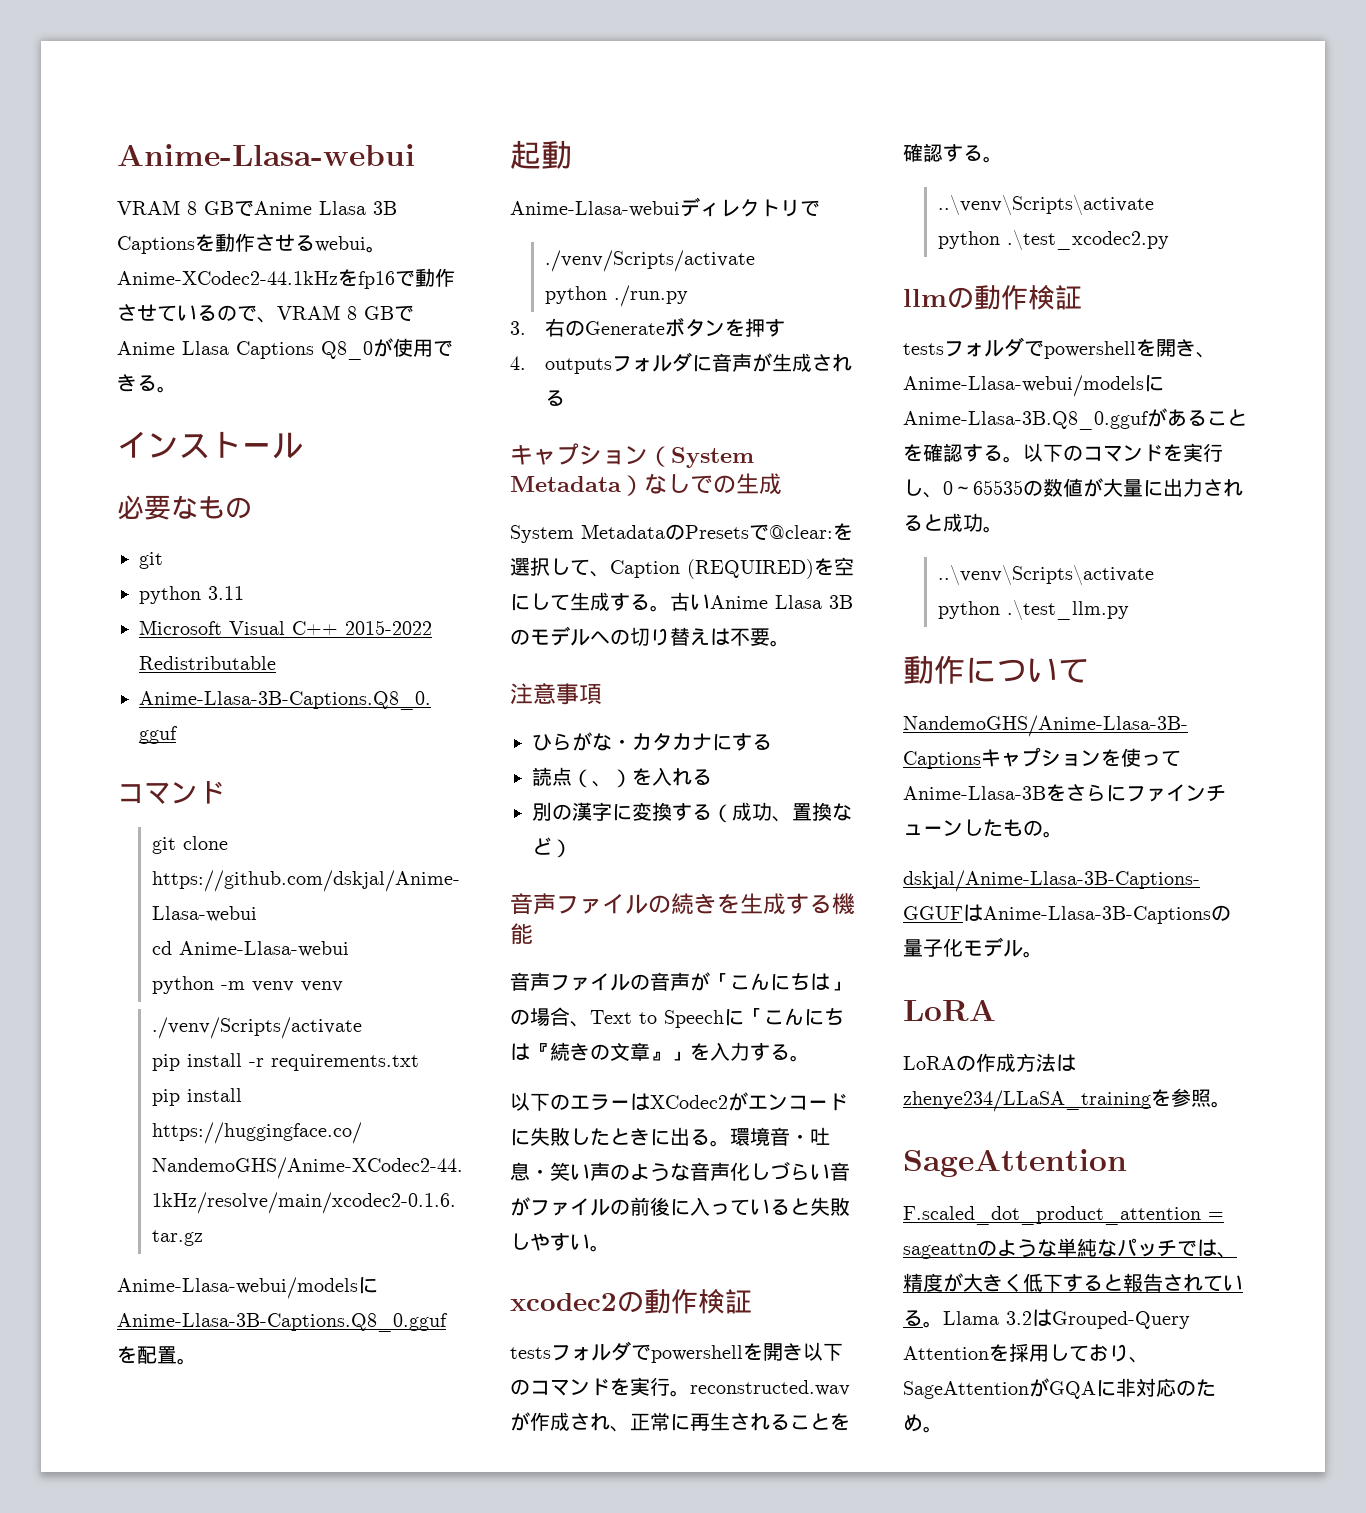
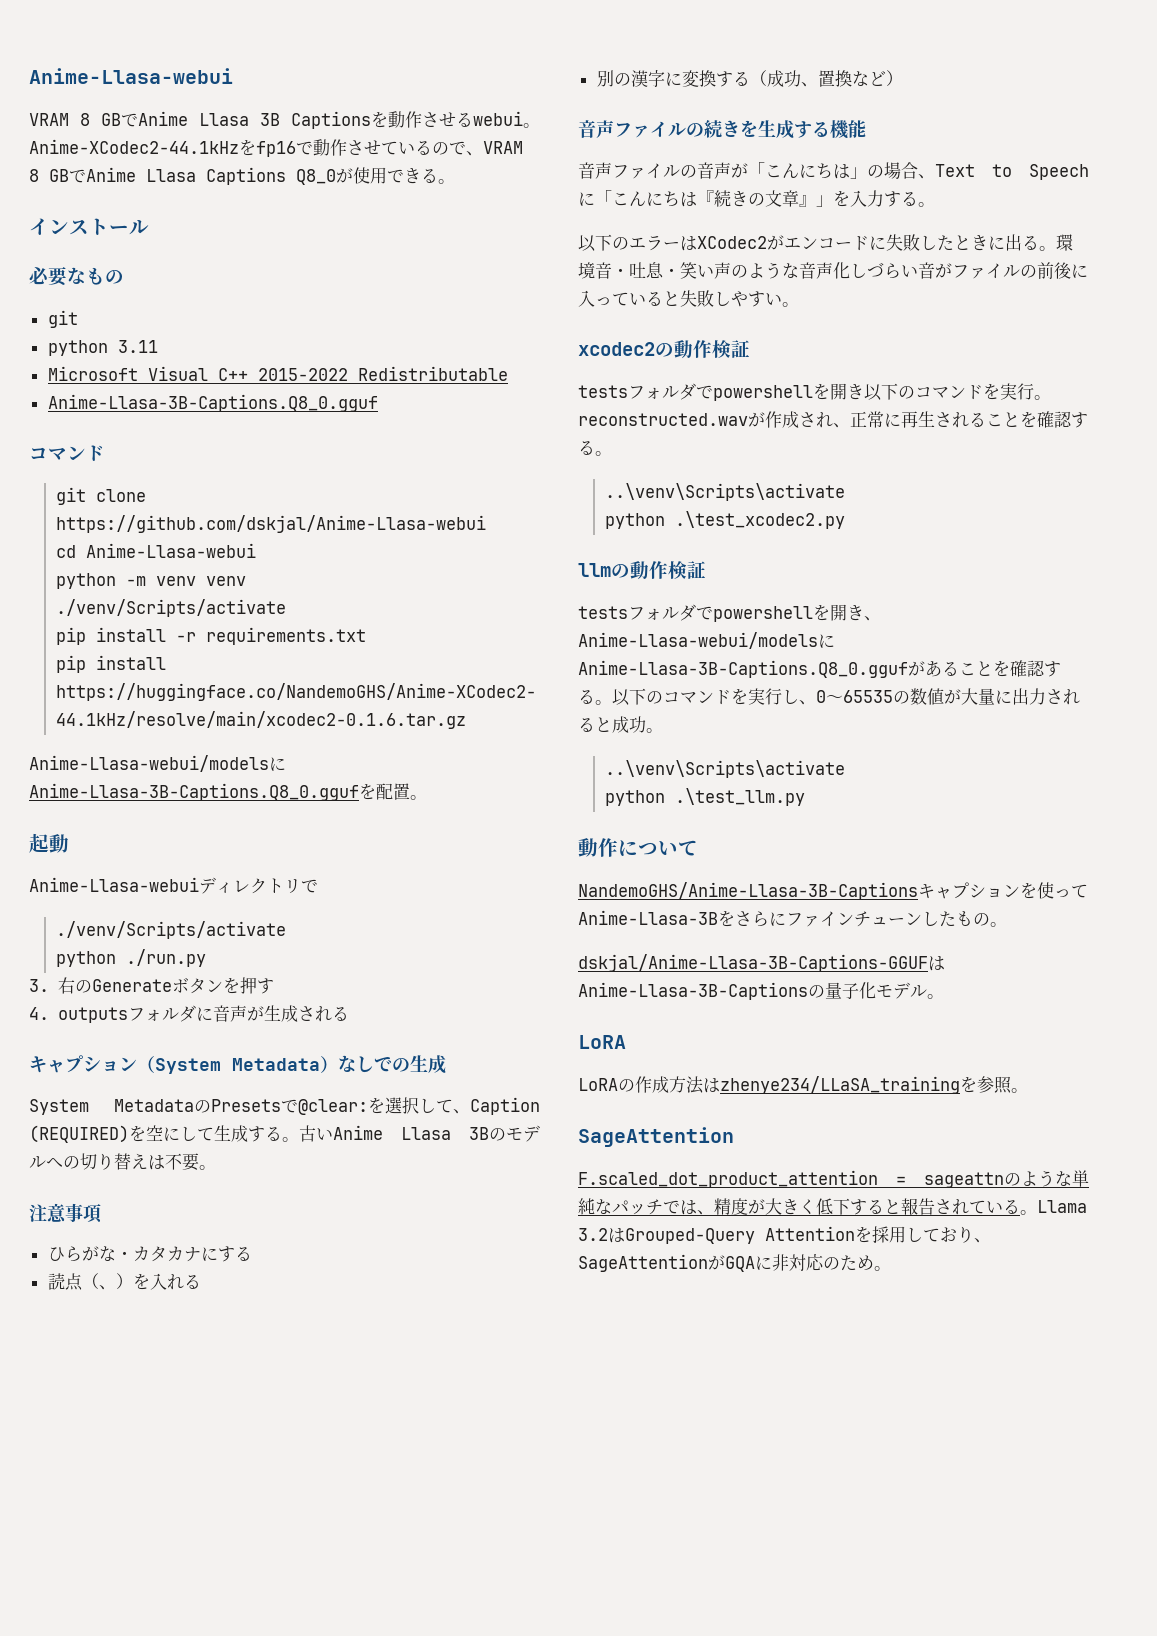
- testsフォルダでpowershellを開き、Anime-Llasa-webui/modelsにAnime-Llasa-3B.Q8_0.ggufがあることを確認する。
+ testsフォルダでpowershellを開き、Anime-Llasa-webui/modelsにAnime-Llasa-3B-Captions.Q8_0.ggufがあることを確認する。

